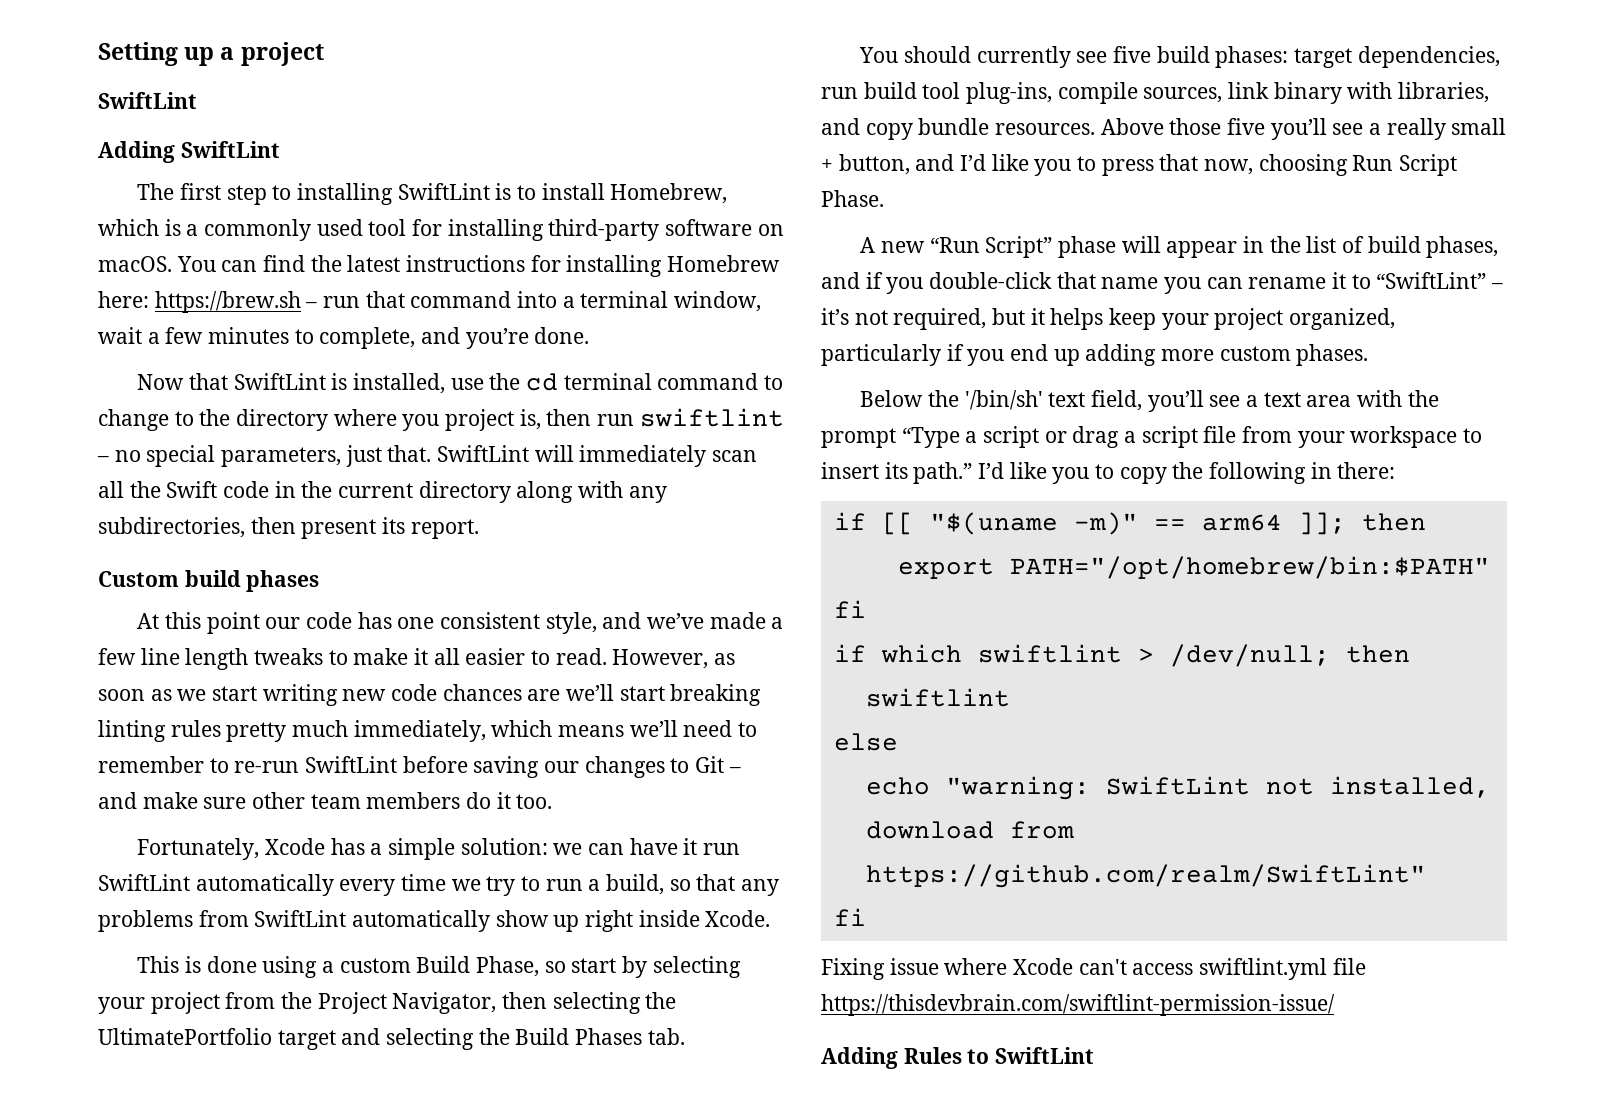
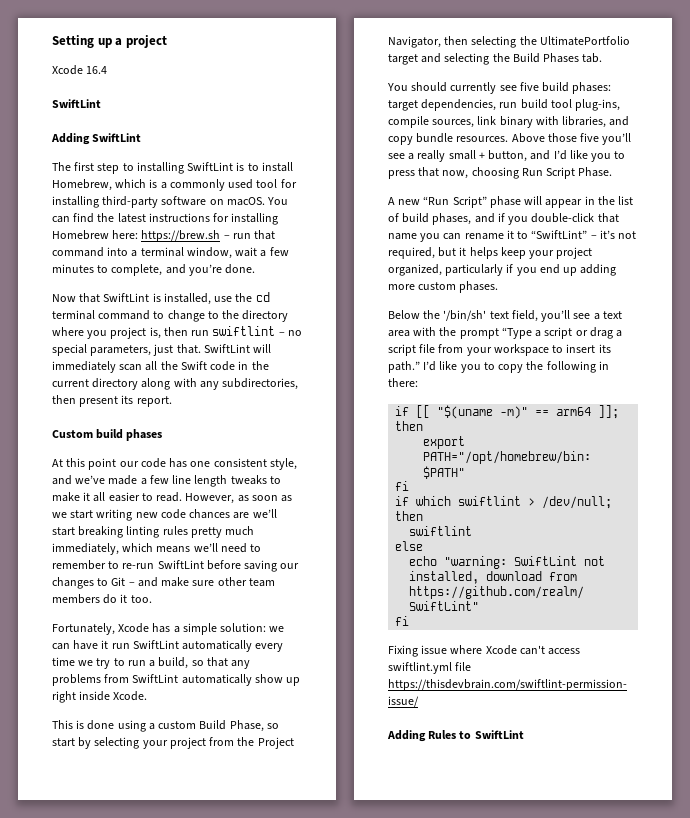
+ Xcode 16.4

